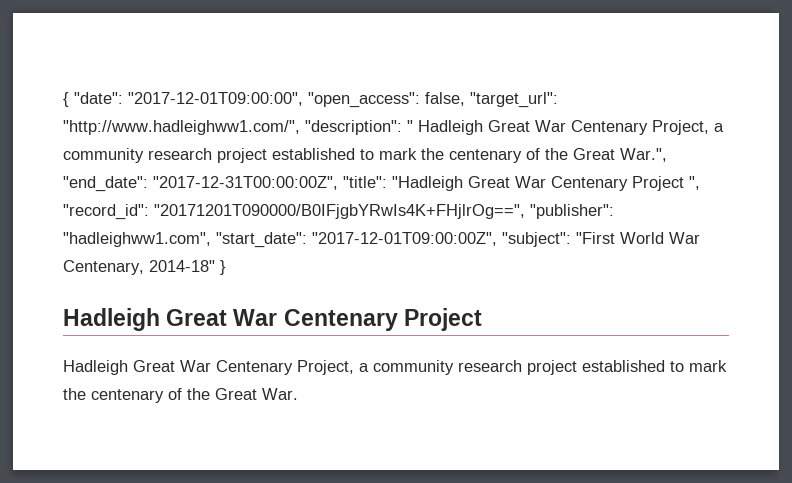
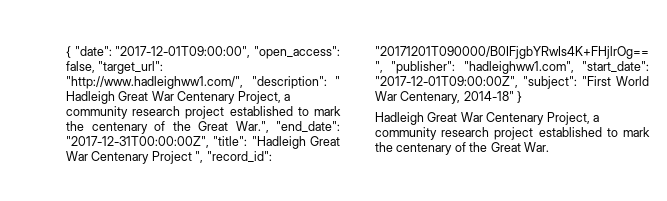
- Hadleigh Great War Centenary Project

